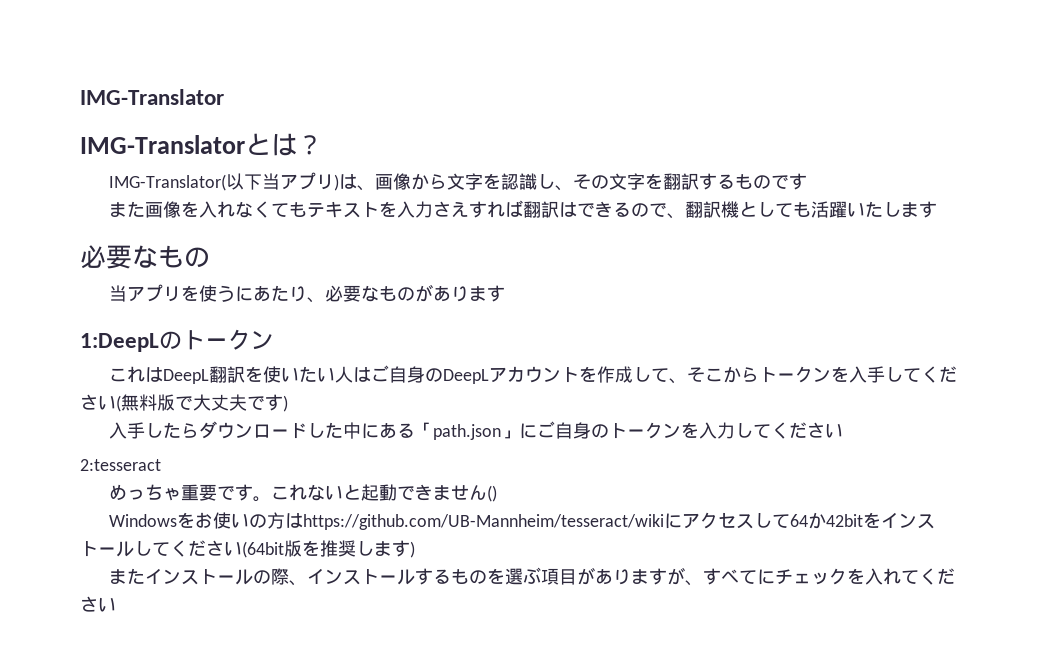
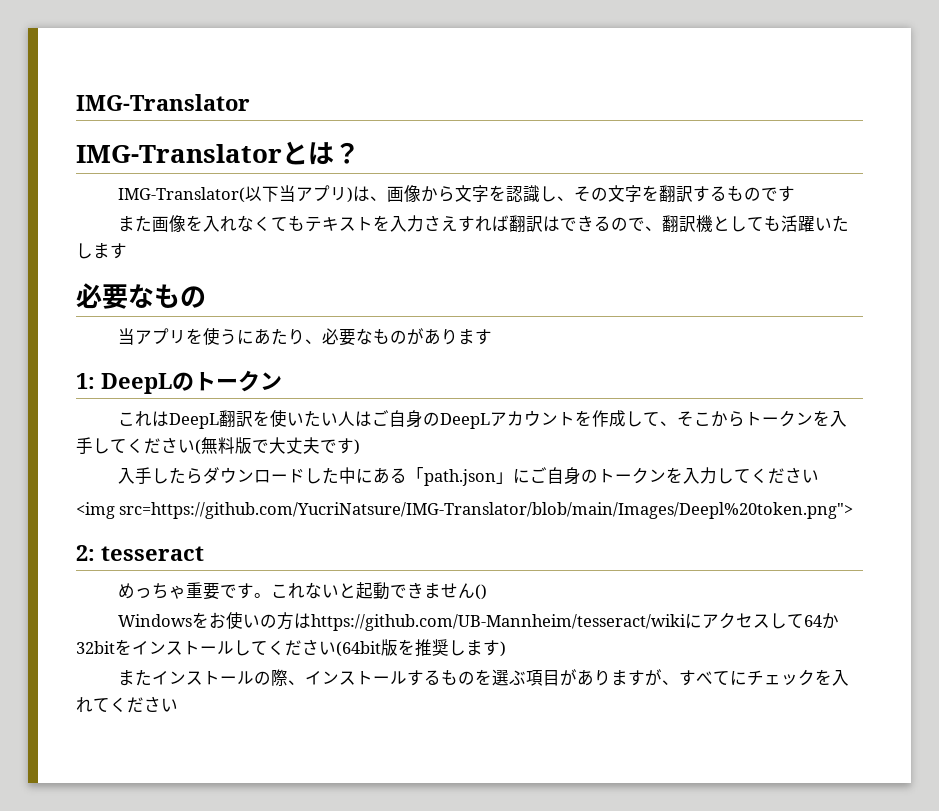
- 1:DeepLのトークン
+ 1: DeepLのトークン
- 2:tesseract
+ <img src=https://github.com/YucriNatsure/IMG-Translator/blob/main/Images/Deepl%20token.png">
+ 2: tesseract
- Windowsをお使いの方はhttps://github.com/UB-Mannheim/tesseract/wikiにアクセスして64か42bitをインストールしてください(64bit版を推奨します)
+ Windowsをお使いの方はhttps://github.com/UB-Mannheim/tesseract/wikiにアクセスして64か32bitをインストールしてください(64bit版を推奨します)

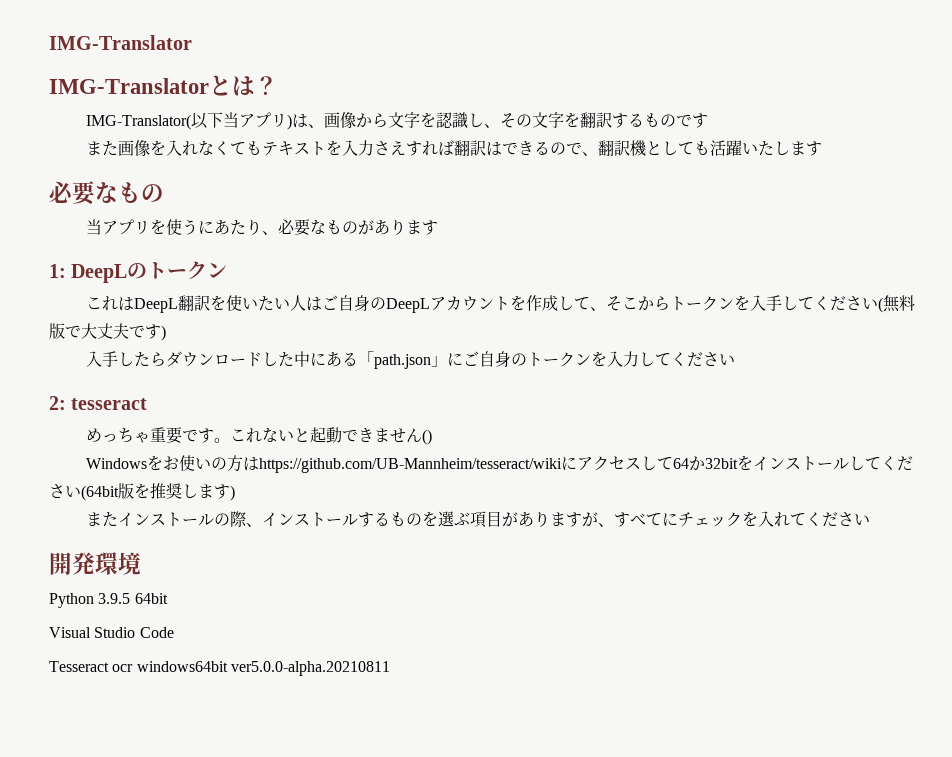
- <img src=https://github.com/YucriNatsure/IMG-Translator/blob/main/Images/Deepl%20token.png">
+ 開発環境
+ Python 3.9.5 64bit
+ Visual Studio Code
+ Tesseract ocr windows64bit ver5.0.0-alpha.20210811

